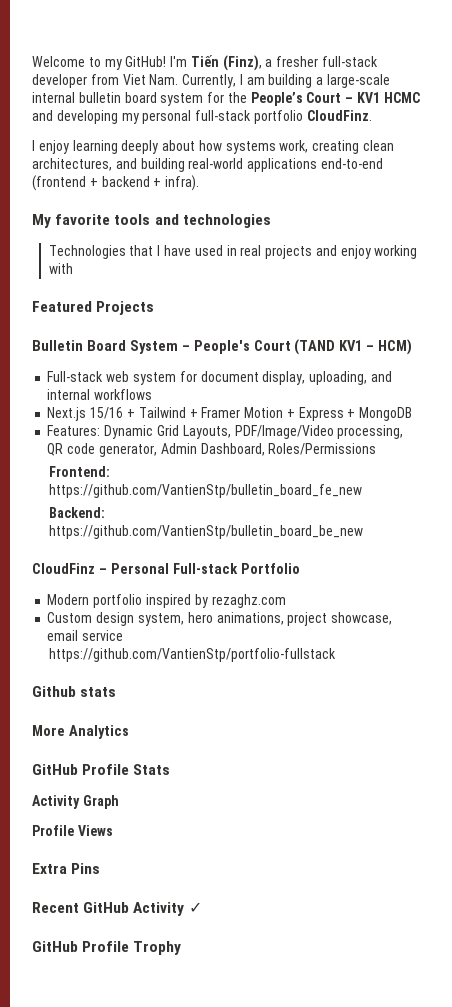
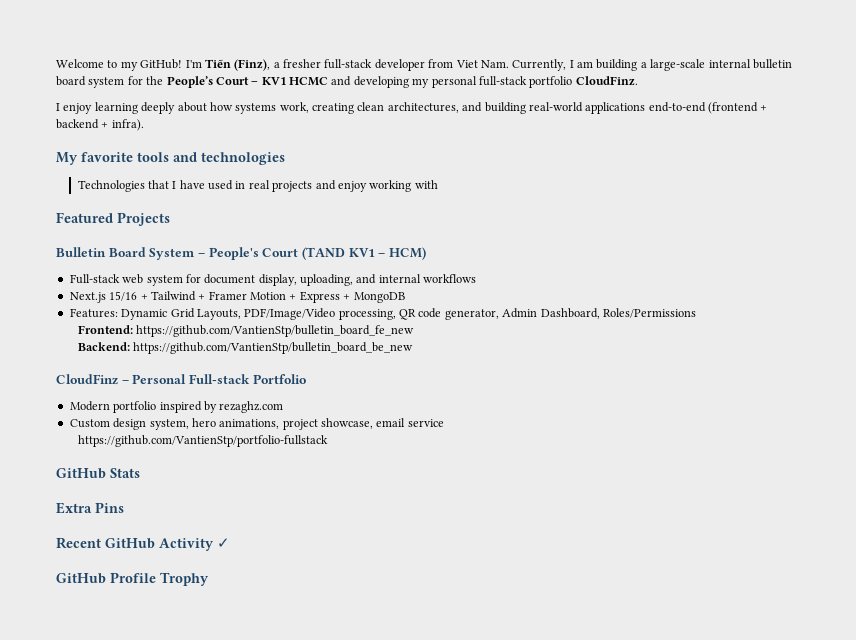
- Github stats
- More Analytics
- GitHub Profile Stats
+ GitHub Stats
- Activity Graph
- Profile Views

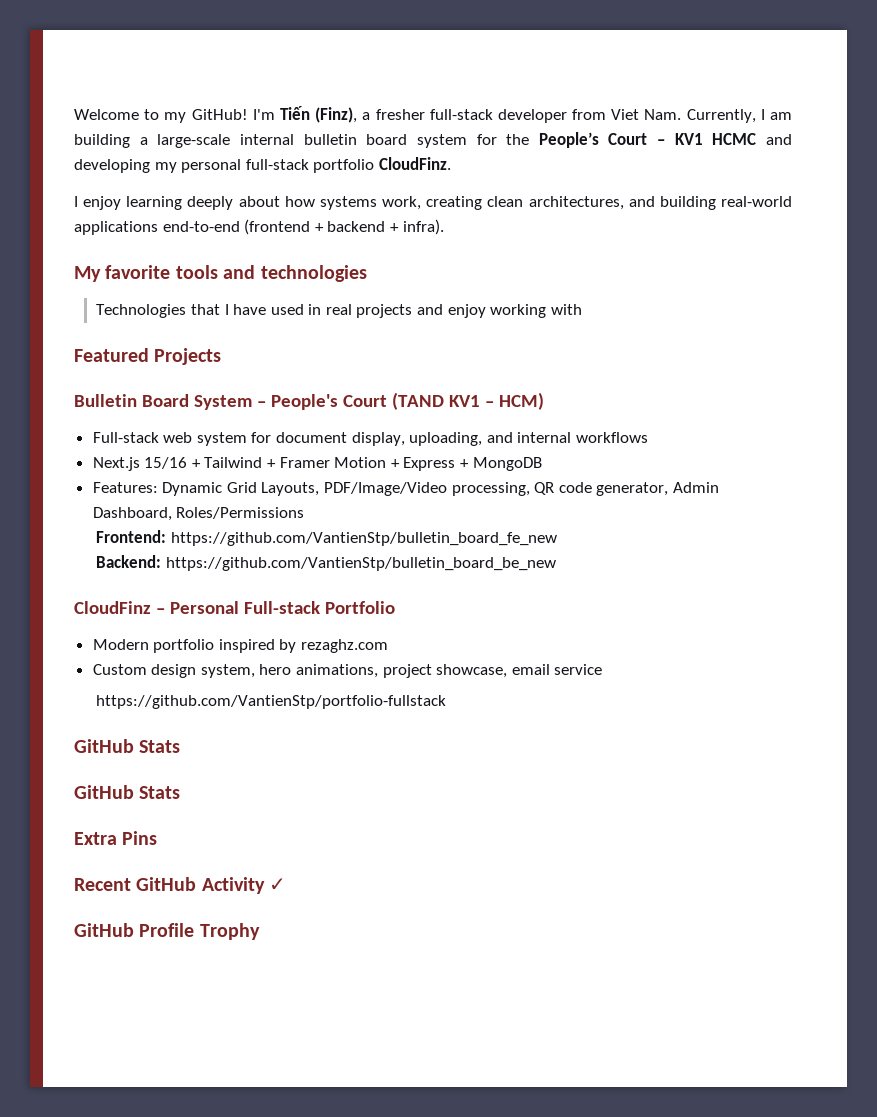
  https://github.com/VantienStp/portfolio-fullstack
+ GitHub Stats

